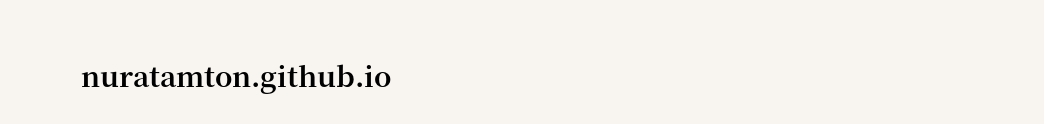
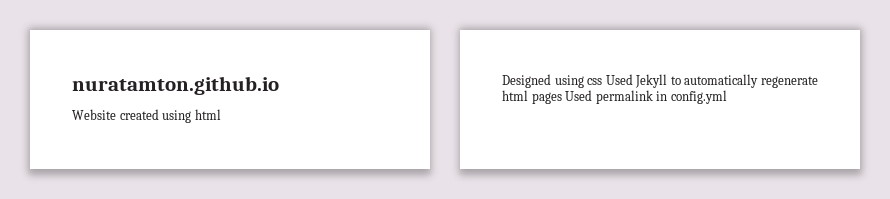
+ Website created using html
+ Designed using css Used Jekyll to automatically regenerate html pages Used permalink in config.yml

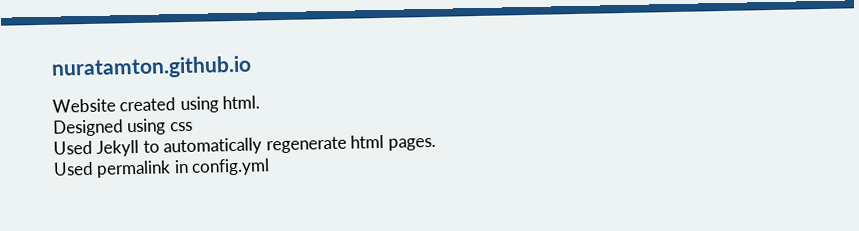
- Website created using html
+ Website created using html.
- Designed using css Used Jekyll to automatically regenerate html pages Used permalink in config.yml
+ Designed using css
+ Used Jekyll to automatically regenerate html pages.
+ Used permalink in config.yml

